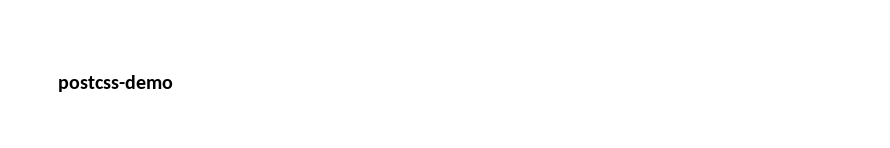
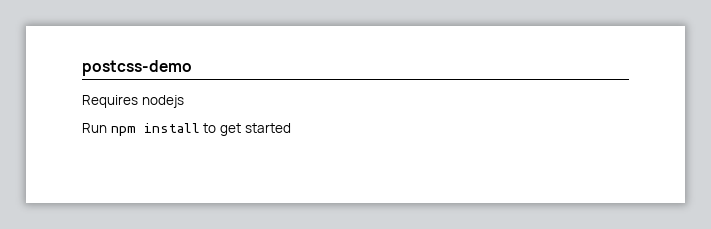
+ Requires nodejs
+ Run npm install to get started

